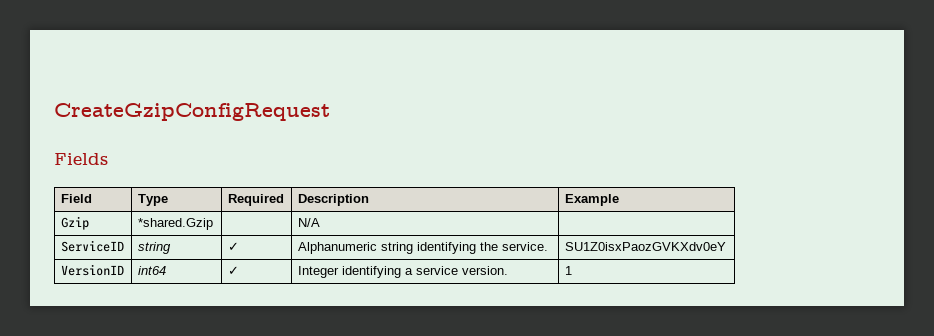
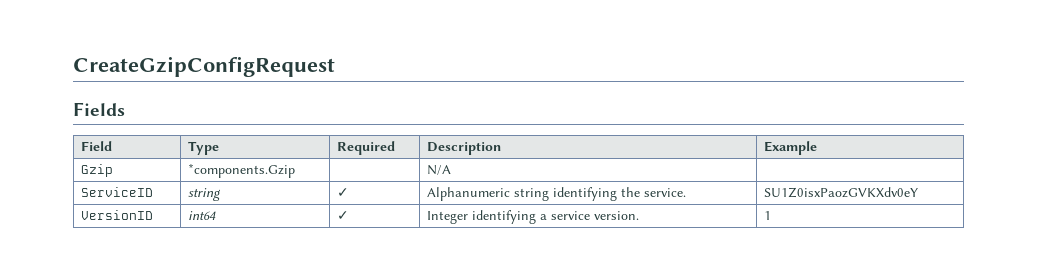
- Gzip | *shared.Gzip | | N/A |
+ Gzip | *components.Gzip | | N/A |

